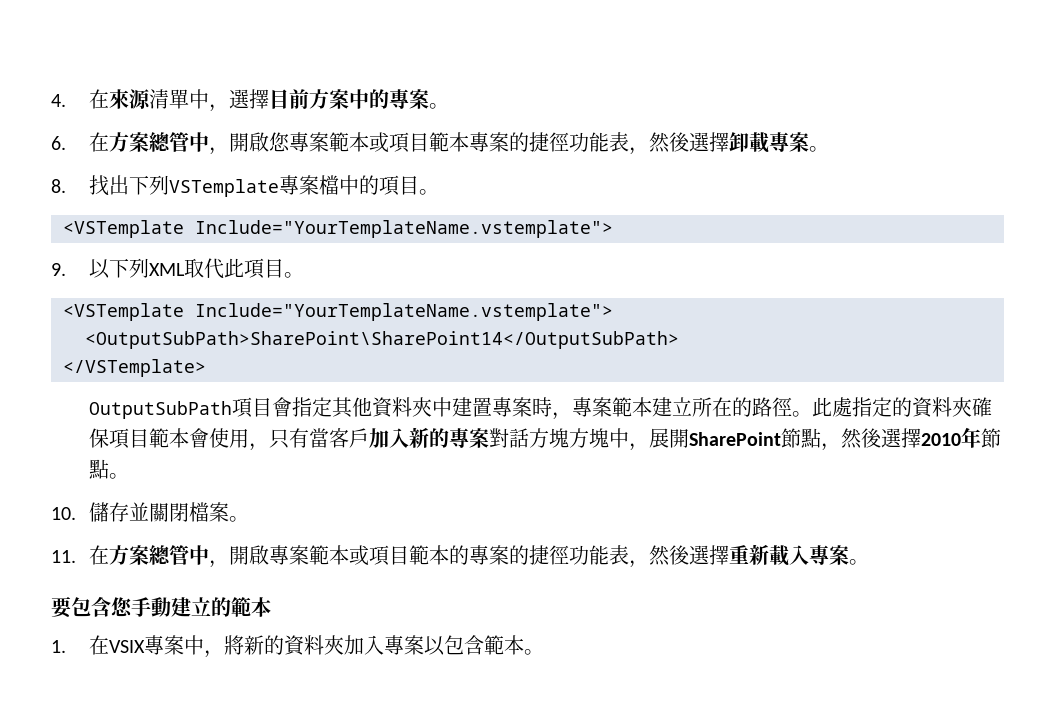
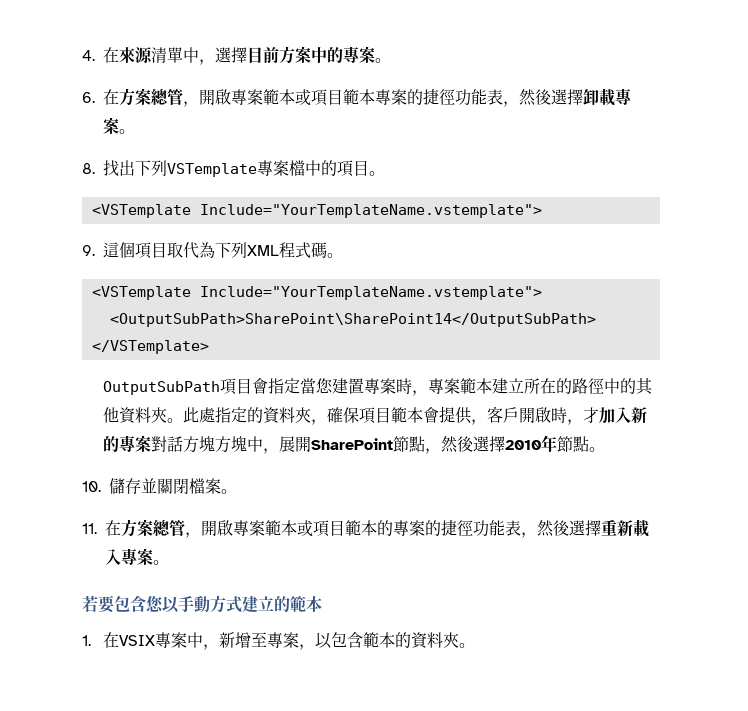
- 6.在方案總管中，開啟您專案範本或項目範本專案的捷徑功能表，然後選擇卸載專案。
+ 6.在方案總管，開啟專案範本或項目範本專案的捷徑功能表，然後選擇卸載專案。
- 9.以下列XML取代此項目。
+ 9.這個項目取代為下列XML程式碼。
- OutputSubPath項目會指定其他資料夾中建置專案時，專案範本建立所在的路徑。
+ OutputSubPath項目會指定當您建置專案時，專案範本建立所在的路徑中的其他資料夾。
- 此處指定的資料夾確保項目範本會使用，只有當客戶加入新的專案對話方塊方塊中，展開SharePoint節點，然後選擇2010年節點。
+ 此處指定的資料夾，確保項目範本會提供，客戶開啟時，才加入新的專案對話方塊方塊中，展開SharePoint節點，然後選擇2010年節點。
- 11.在方案總管中，開啟專案範本或項目範本的專案的捷徑功能表，然後選擇重新載入專案。
+ 11.在方案總管，開啟專案範本或項目範本的專案的捷徑功能表，然後選擇重新載入專案。
- 要包含您手動建立的範本
+ 若要包含您以手動方式建立的範本
- 1.在VSIX專案中，將新的資料夾加入專案以包含範本。
+ 1.在VSIX專案中，新增至專案，以包含範本的資料夾。

